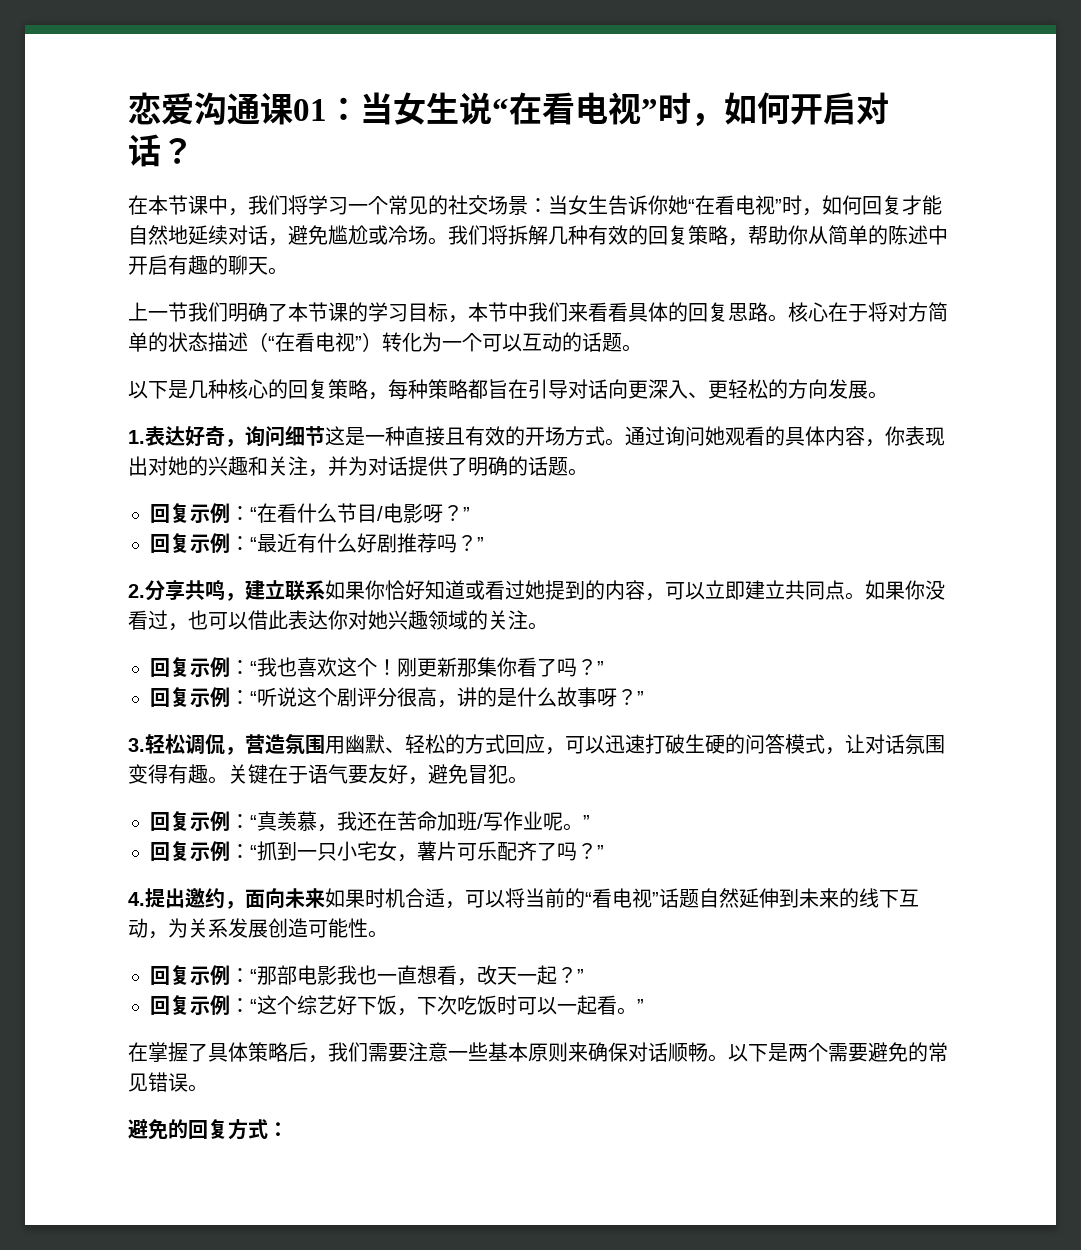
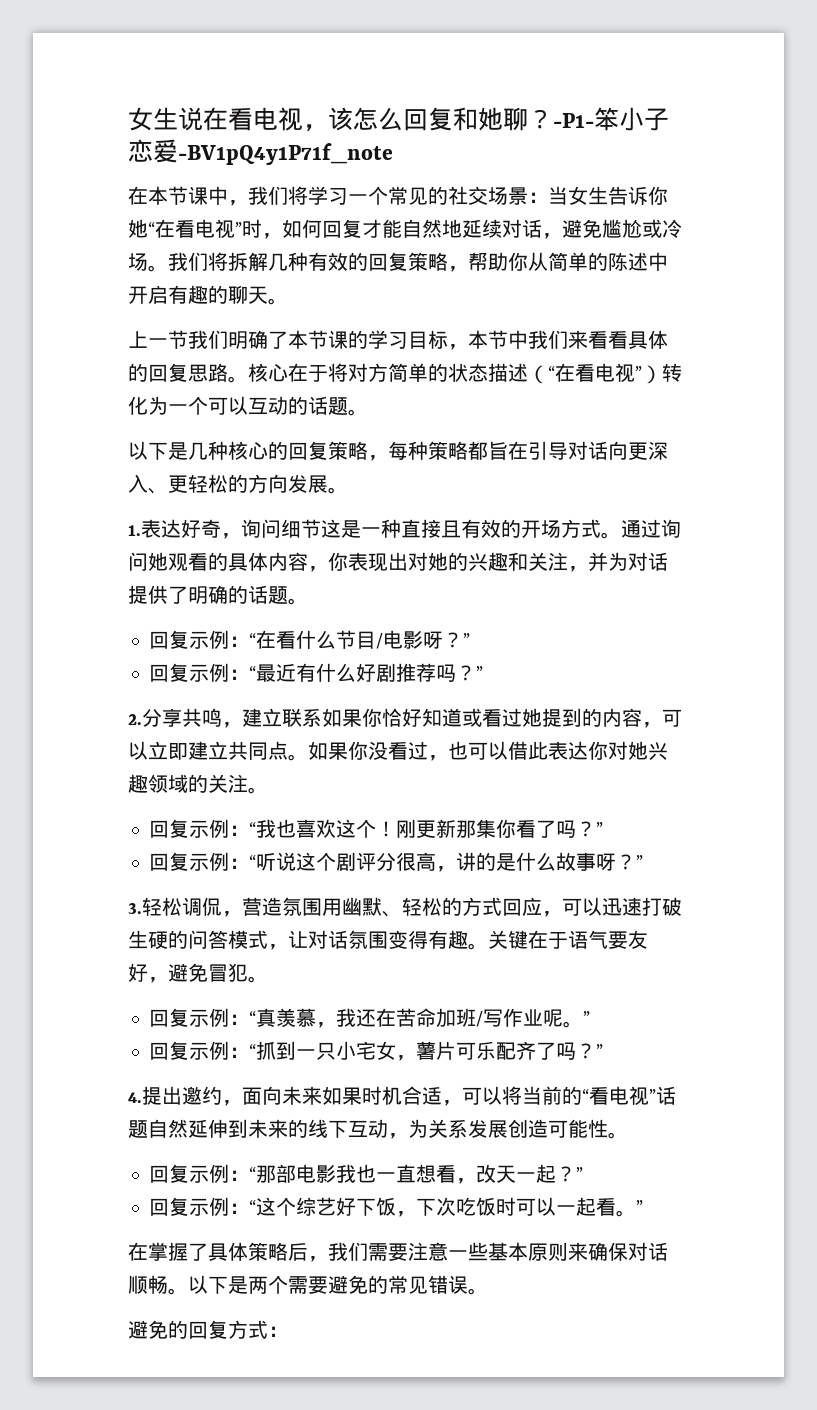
- 恋爱沟通课01：当女生说“在看电视”时，如何开启对话？
+ 女生说在看电视，该怎么回复和她聊？-P1-笨小子恋爱-BV1pQ4y1P71f_note

